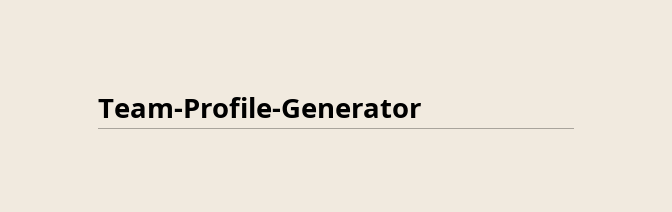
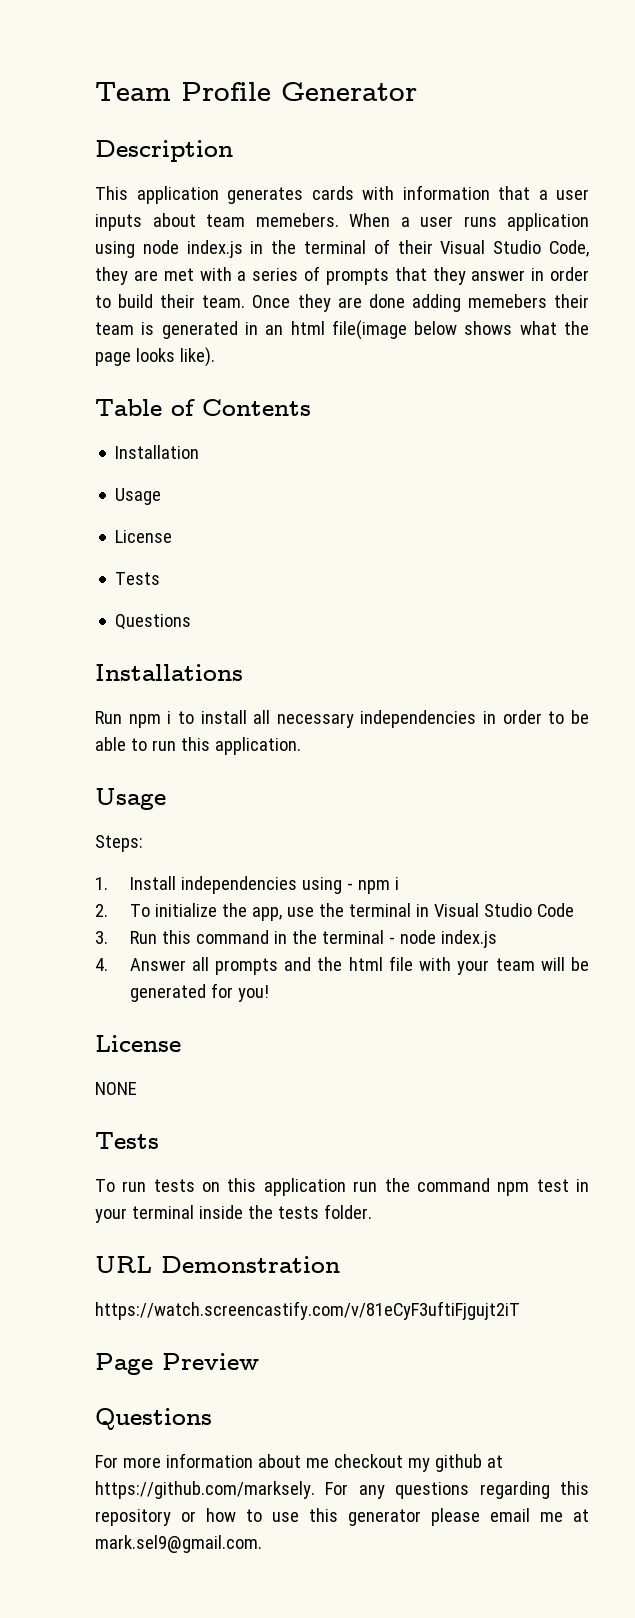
- Team-Profile-Generator
+ Team Profile Generator
+ Description
+ This application generates cards with information that a user inputs about team memebers. When a user runs application using node index.js in the terminal of their Visual Studio Code, they are met with a series of prompts that they answer in order to build their team. Once they are done adding memebers their team is generated in an html file(image below shows what the page looks like).
+ Table of Contents
+ Installation
+ Usage
+ License
+ Tests
+ Questions
+ Installations
+ Run npm i to install all necessary independencies in order to be able to run this application.
+ Usage
+ Steps:
+ 1. Install independencies using - npm i
+ 2. To initialize the app, use the terminal in Visual Studio Code
+ 3. Run this command in the terminal - node index.js
+ 4. Answer all prompts and the html file with your team will be generated for you!
+ License
+ NONE
+ Tests
+ To run tests on this application run the command npm test in your terminal inside the tests folder.
+ URL Demonstration
+ https://watch.screencastify.com/v/81eCyF3uftiFjgujt2iT
+ Page Preview
+ Questions
+ For more information about me checkout my github at https://github.com/marksely. For any questions regarding this repository or how to use this generator please email me at mark.sel9@gmail.com.

